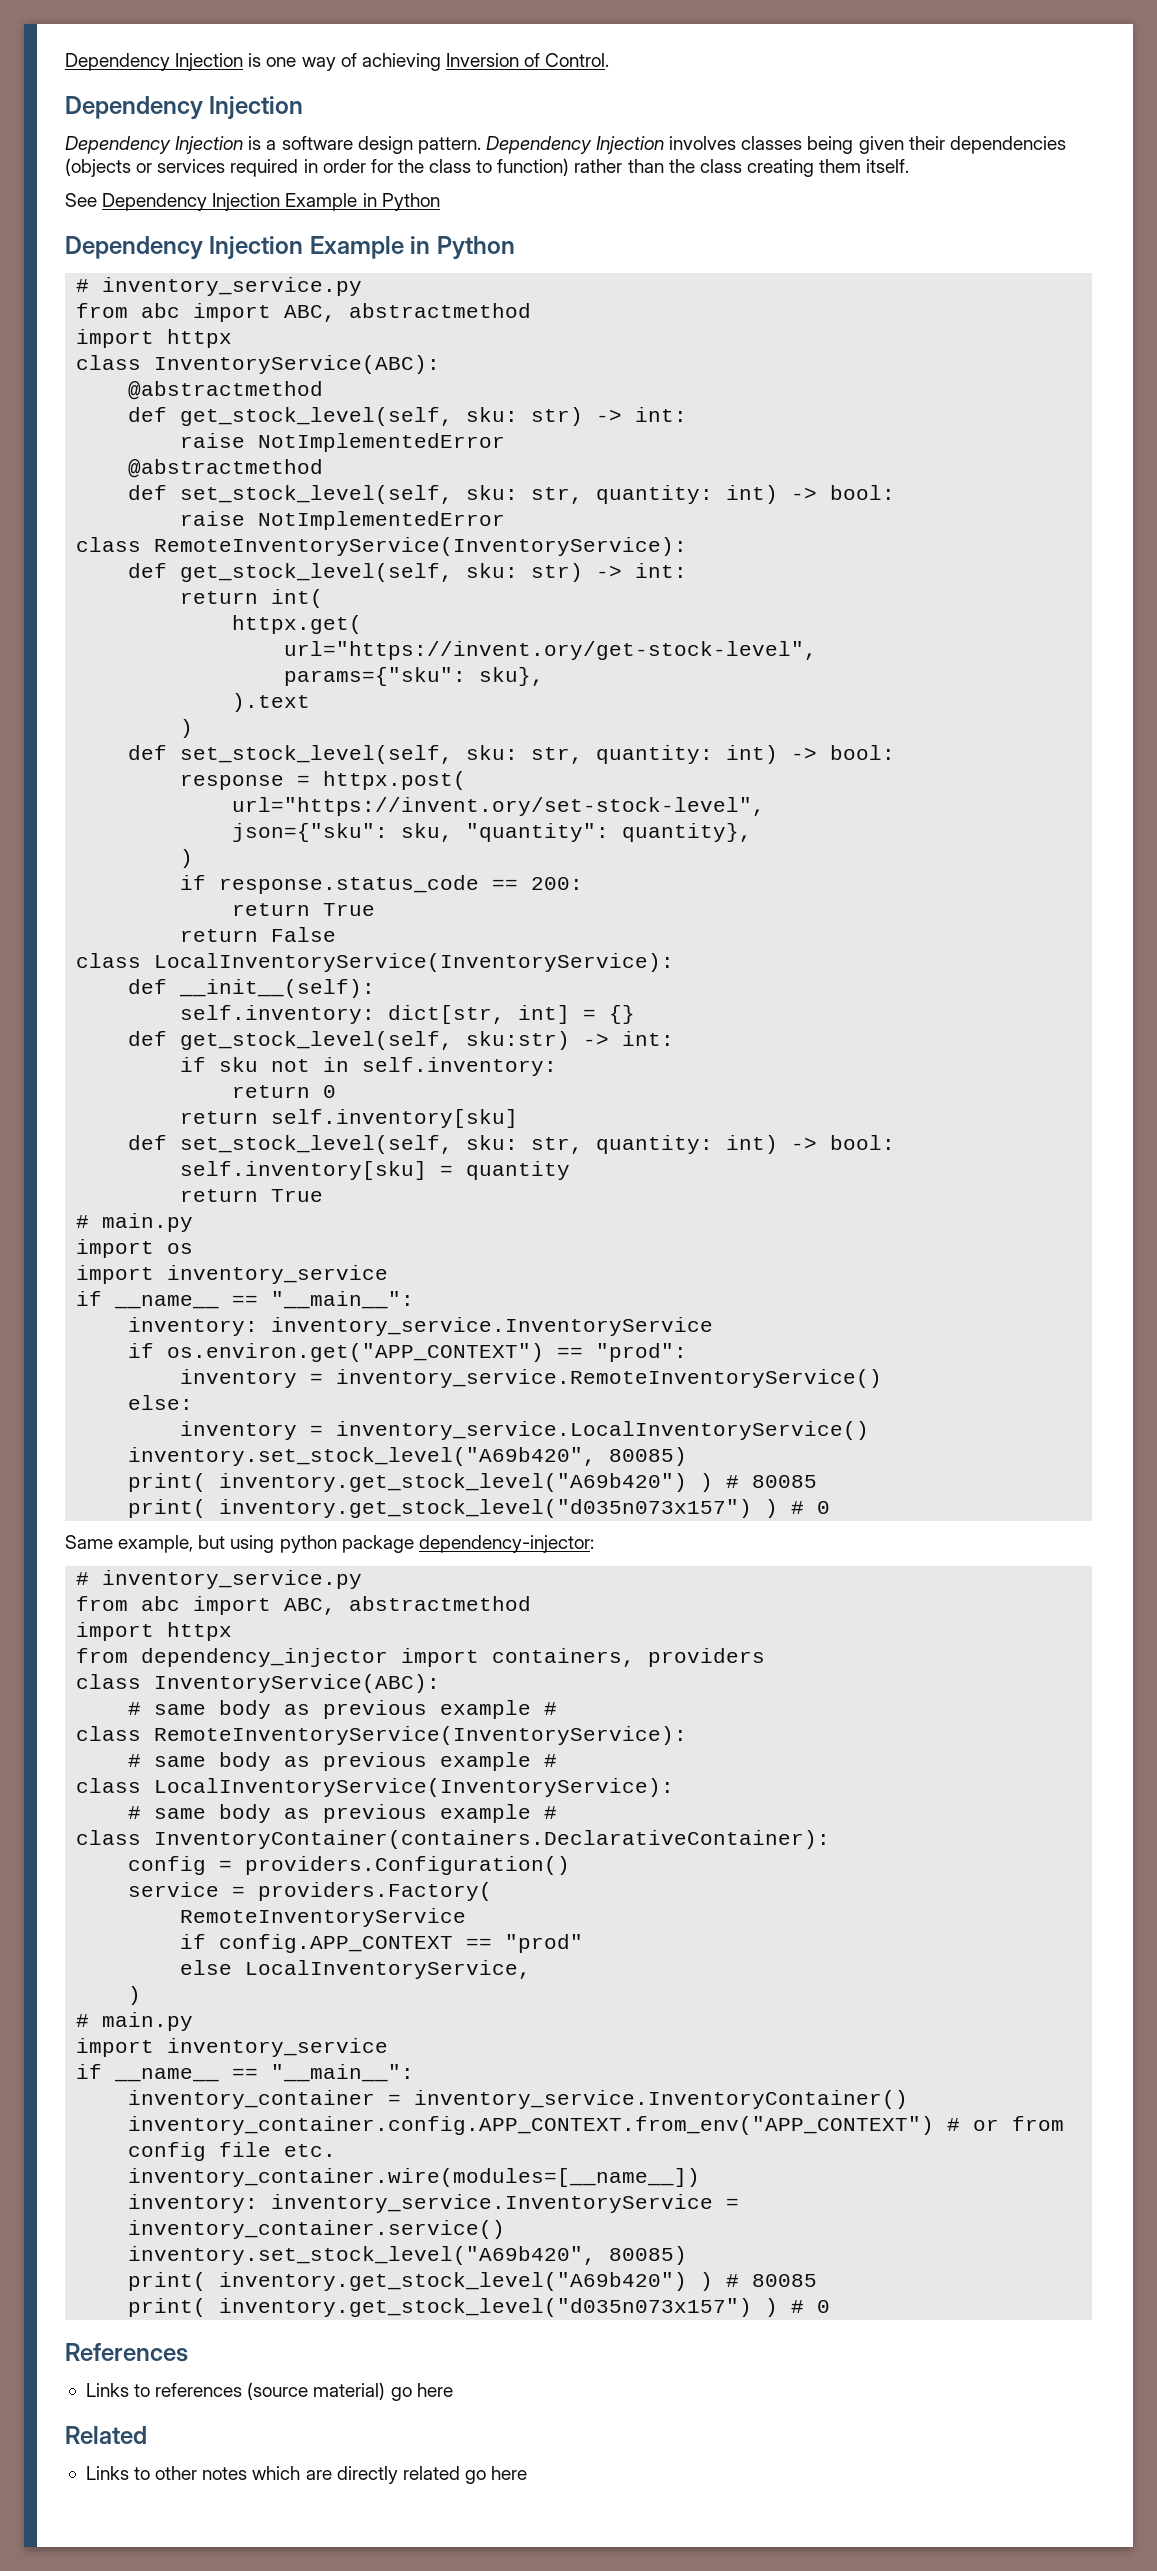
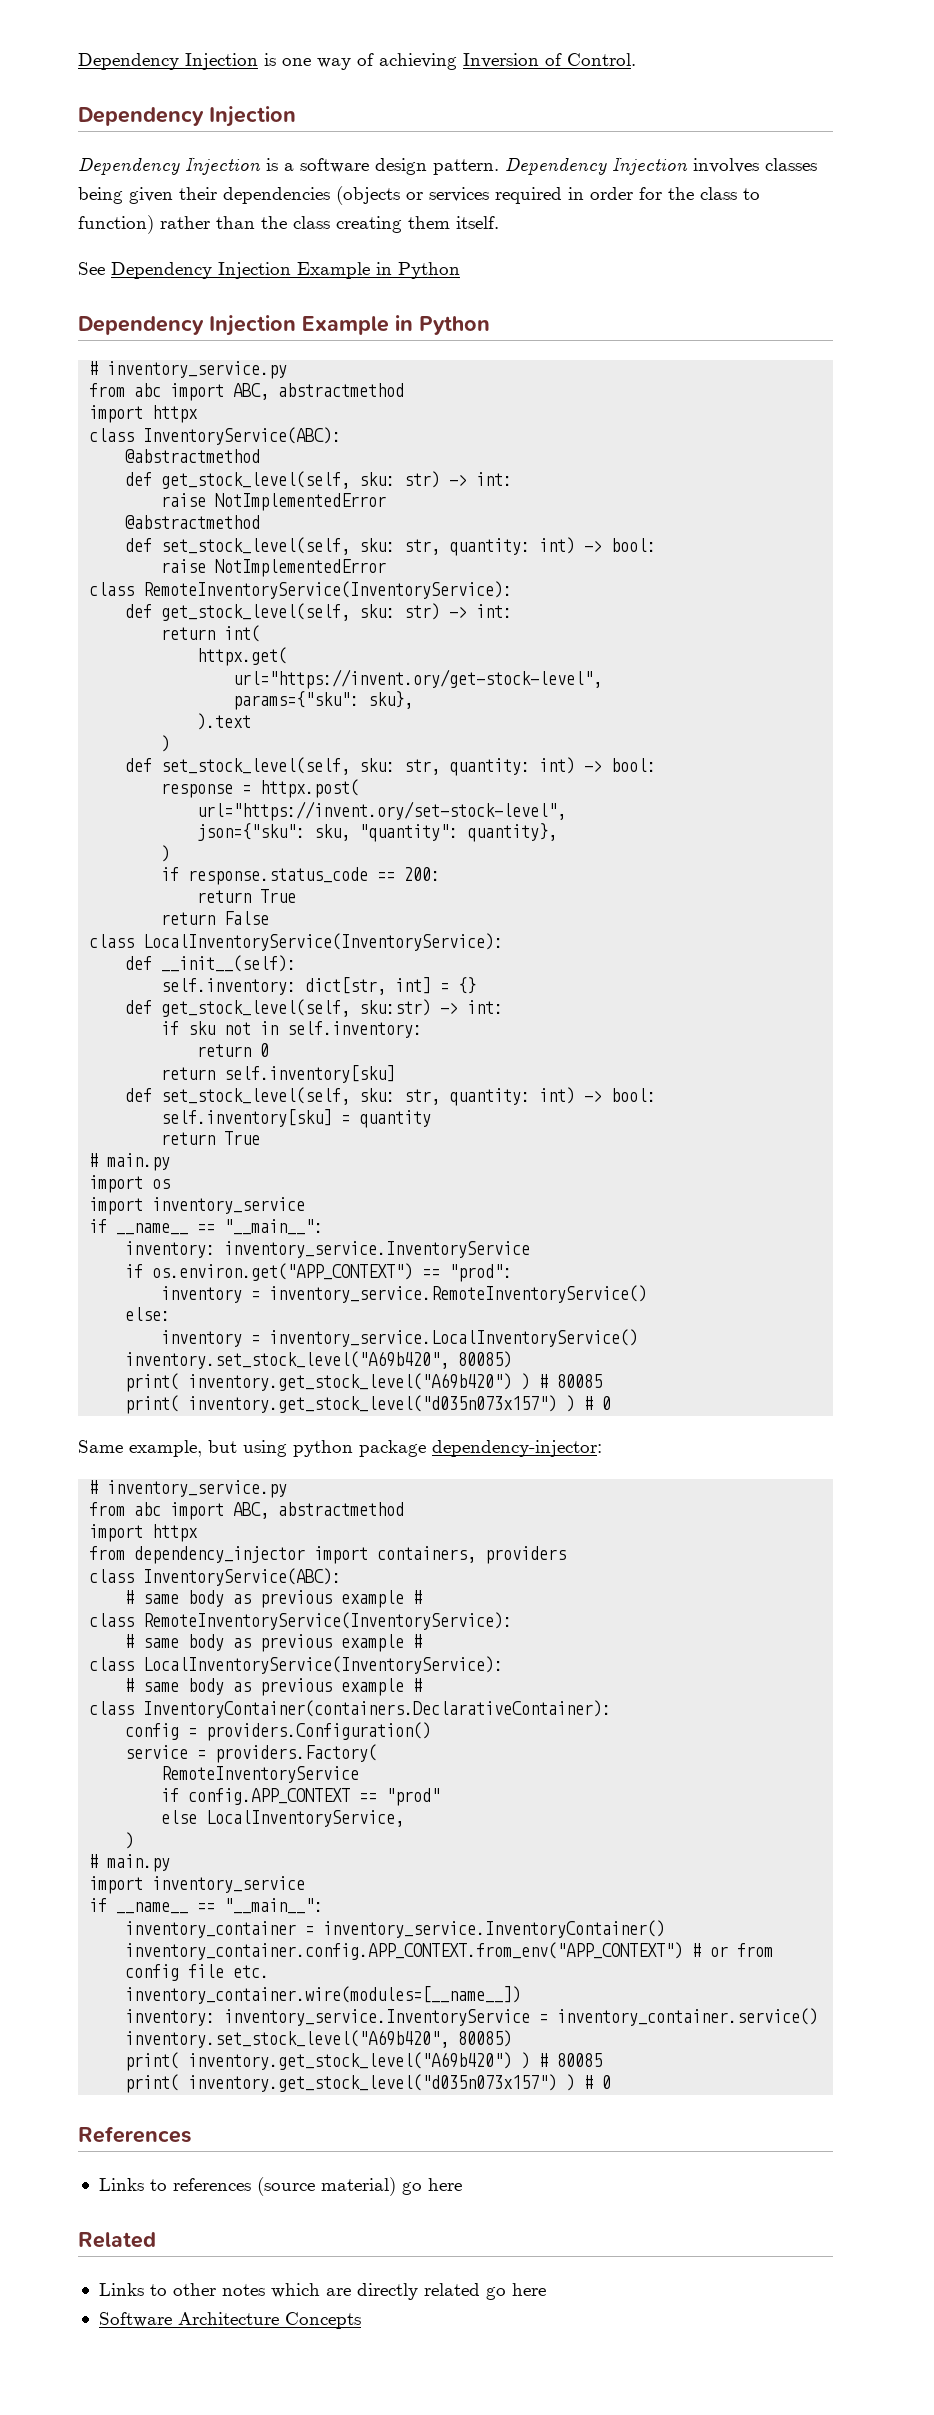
+ Software Architecture Concepts

